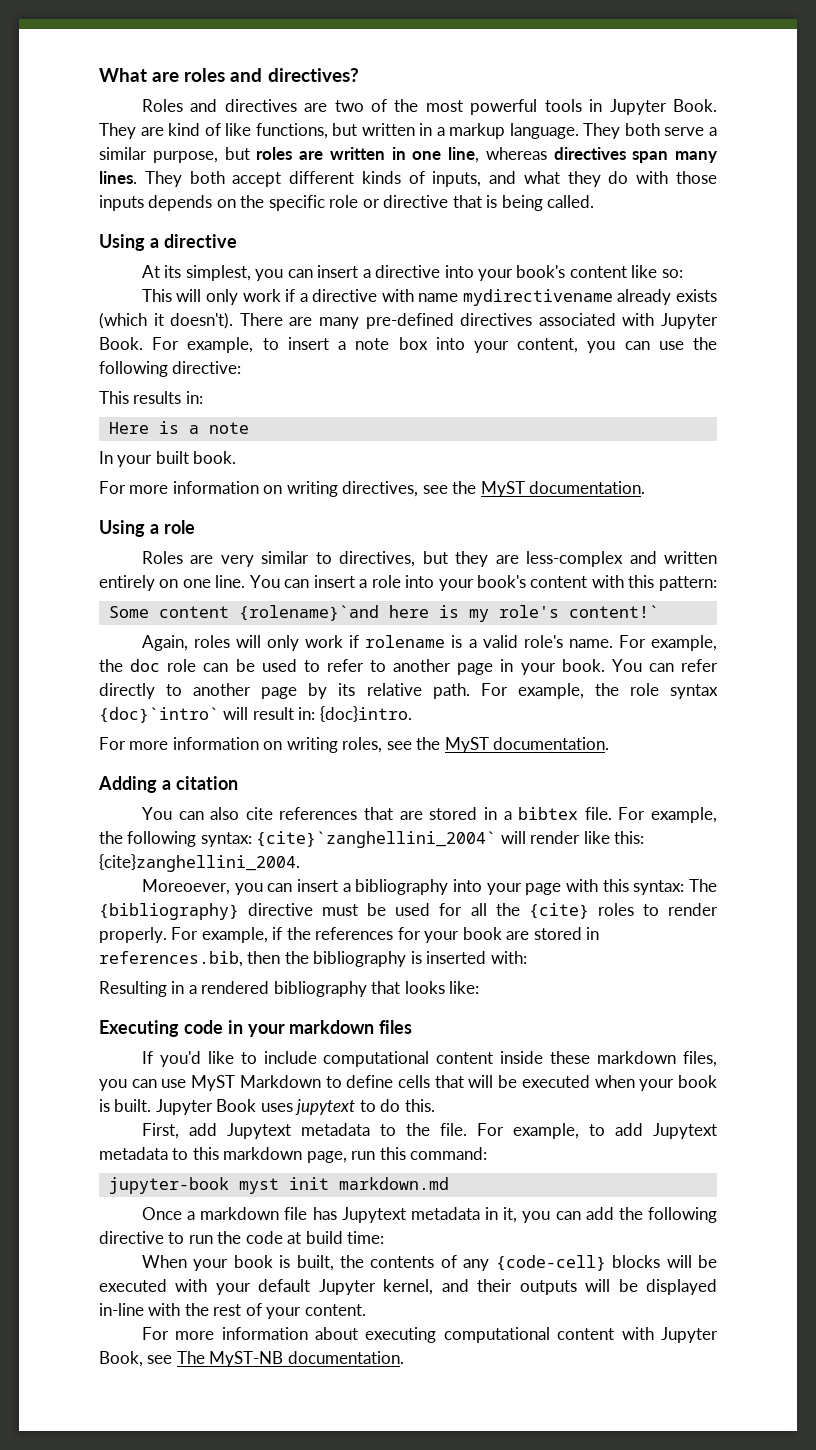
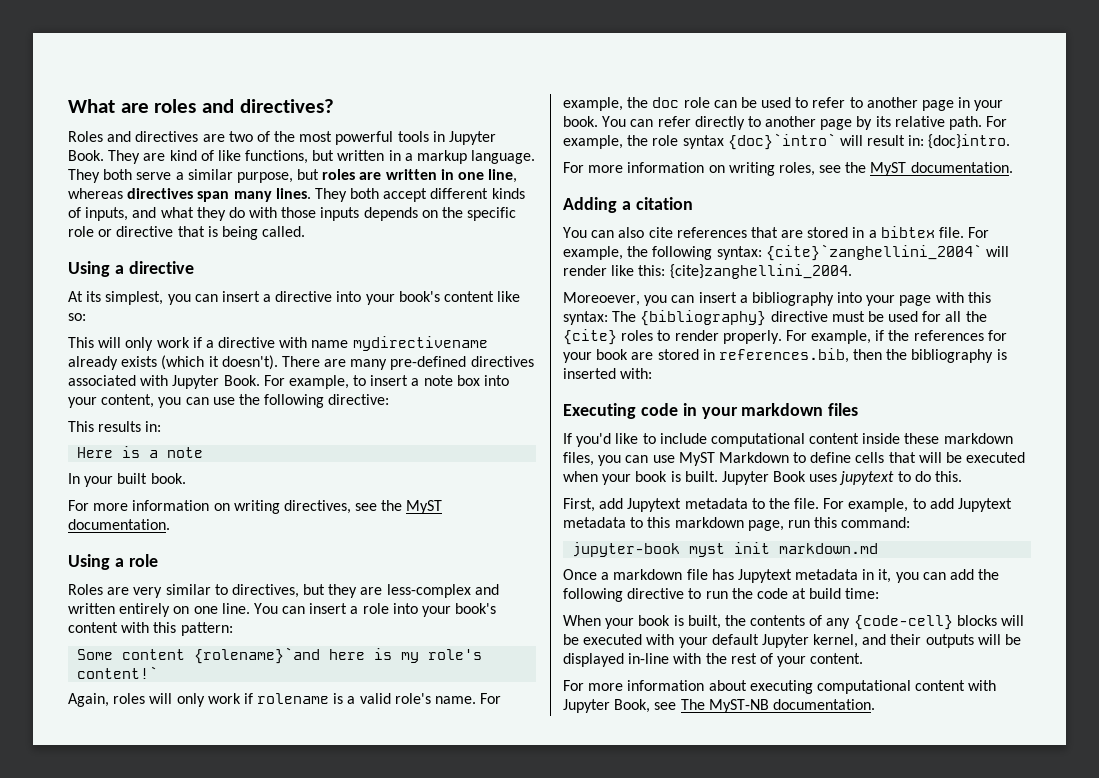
- Resulting in a rendered bibliography that looks like:

